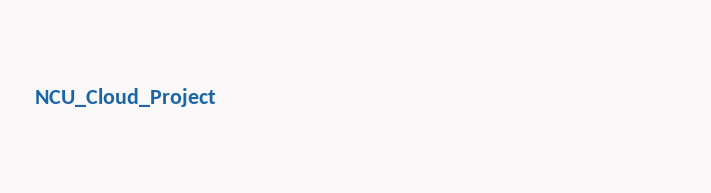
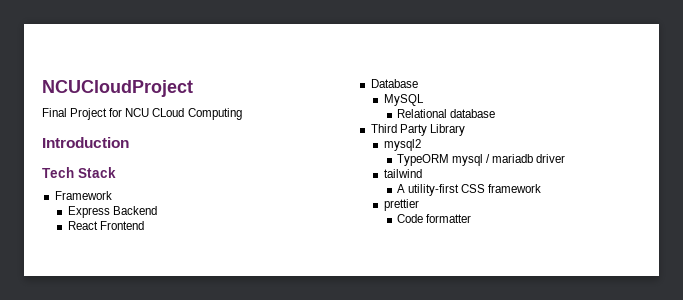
- NCU_Cloud_Project
+ NCUCloudProject
+ Final Project for NCU CLoud Computing
+ Introduction
+ Tech Stack
+ Framework
+ Express Backend
+ React Frontend
+ Database
+ MySQL
+ Relational database
+ Third Party Library
+ mysql2
+ TypeORM mysql / mariadb driver
+ tailwind
+ A utility-first CSS framework
+ prettier
+ Code formatter

